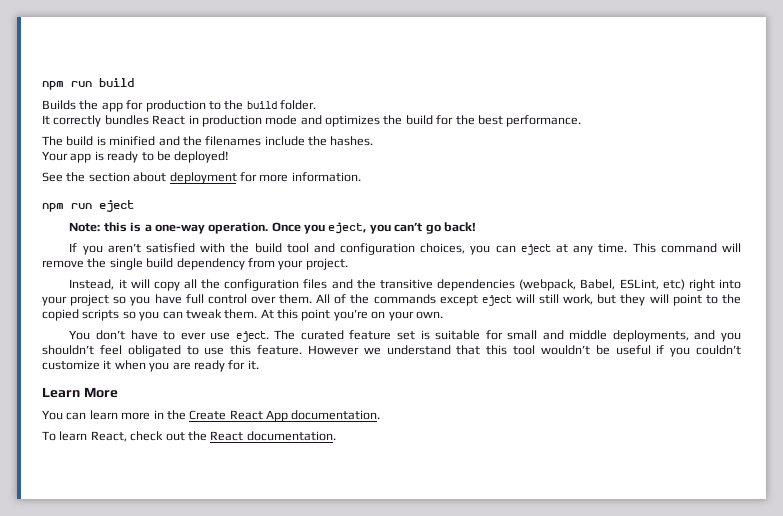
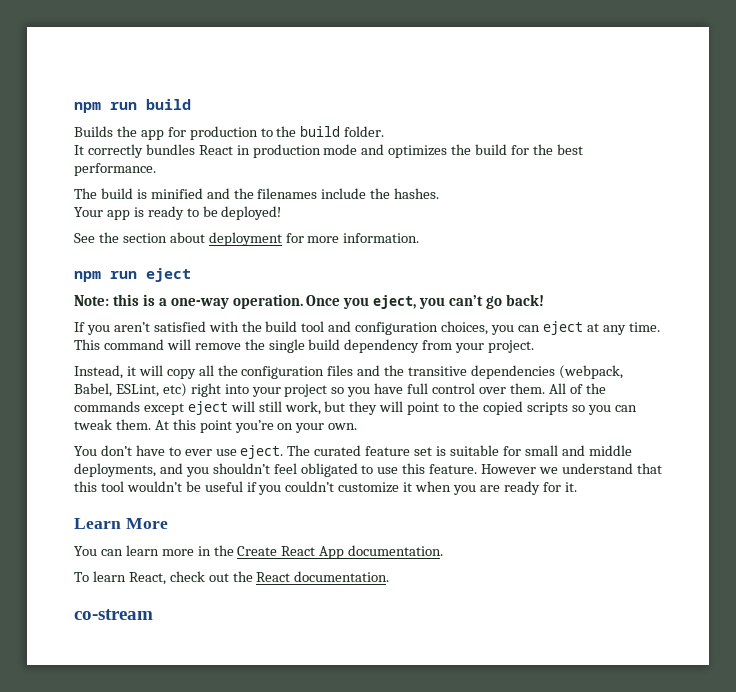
+ co-stream

